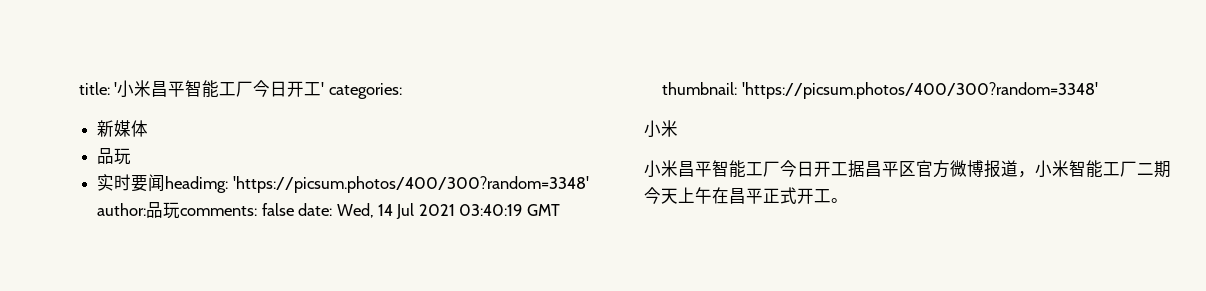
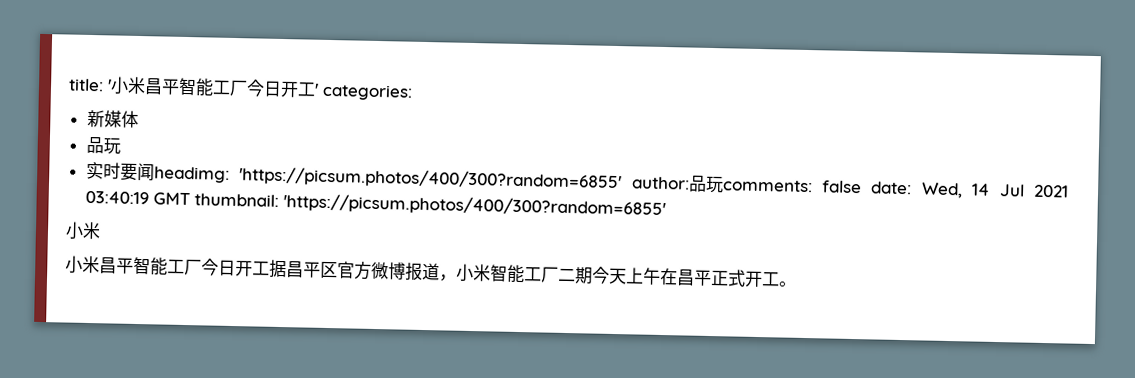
- 实时要闻headimg: 'https://picsum.photos/400/300?random=3348' author:品玩comments: false date: Wed, 14 Jul 2021 03:40:19 GMT thumbnail: 'https://picsum.photos/400/300?random=3348'
+ 实时要闻headimg: 'https://picsum.photos/400/300?random=6855' author:品玩comments: false date: Wed, 14 Jul 2021 03:40:19 GMT thumbnail: 'https://picsum.photos/400/300?random=6855'

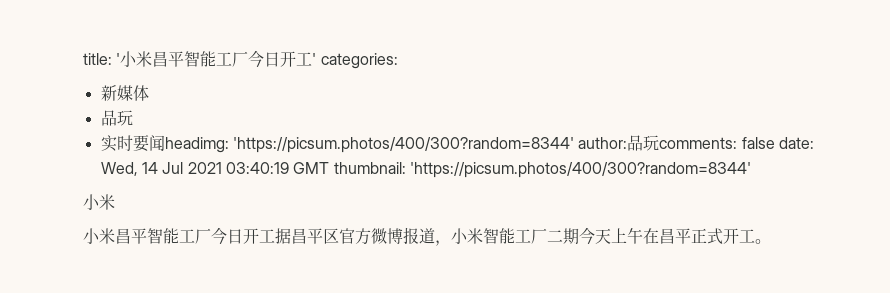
- 实时要闻headimg: 'https://picsum.photos/400/300?random=6855' author:品玩comments: false date: Wed, 14 Jul 2021 03:40:19 GMT thumbnail: 'https://picsum.photos/400/300?random=6855'
+ 实时要闻headimg: 'https://picsum.photos/400/300?random=8344' author:品玩comments: false date: Wed, 14 Jul 2021 03:40:19 GMT thumbnail: 'https://picsum.photos/400/300?random=8344'

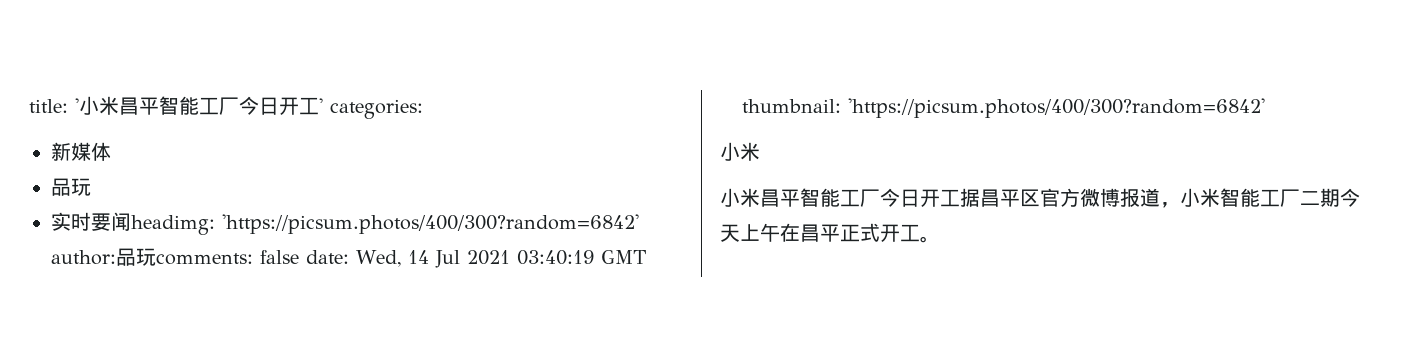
- 实时要闻headimg: 'https://picsum.photos/400/300?random=8344' author:品玩comments: false date: Wed, 14 Jul 2021 03:40:19 GMT thumbnail: 'https://picsum.photos/400/300?random=8344'
+ 实时要闻headimg: 'https://picsum.photos/400/300?random=6842' author:品玩comments: false date: Wed, 14 Jul 2021 03:40:19 GMT thumbnail: 'https://picsum.photos/400/300?random=6842'

